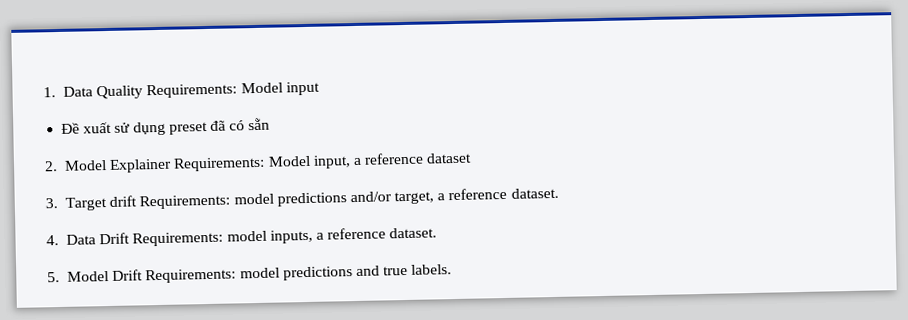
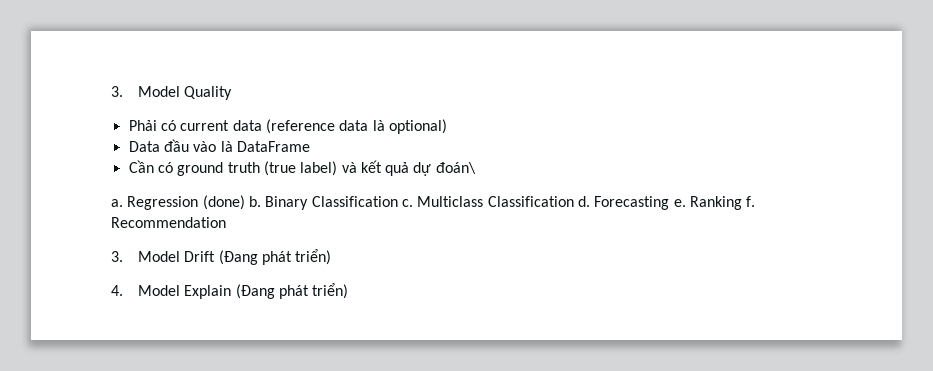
- 1. Data Quality Requirements: Model input
- Đề xuất sử dụng preset đã có sẵn
- 2. Model Explainer Requirements: Model input, a reference dataset
- 3. Target drift Requirements: model predictions and/or target, a reference dataset.
- 4. Data Drift Requirements: model inputs, a reference dataset.
- 5. Model Drift Requirements: model predictions and true labels.
+ 3. Model Quality
+ Phải có current data (reference data là optional)
+ Data đầu vào là DataFrame
+ Cần có ground truth (true label) và kết quả dự đoán\
+ a. Regression (done) b. Binary Classification c. Multiclass Classification d. Forecasting e. Ranking f. Recommendation
+ 3. Model Drift (Đang phát triển)
+ 4. Model Explain (Đang phát triển)

